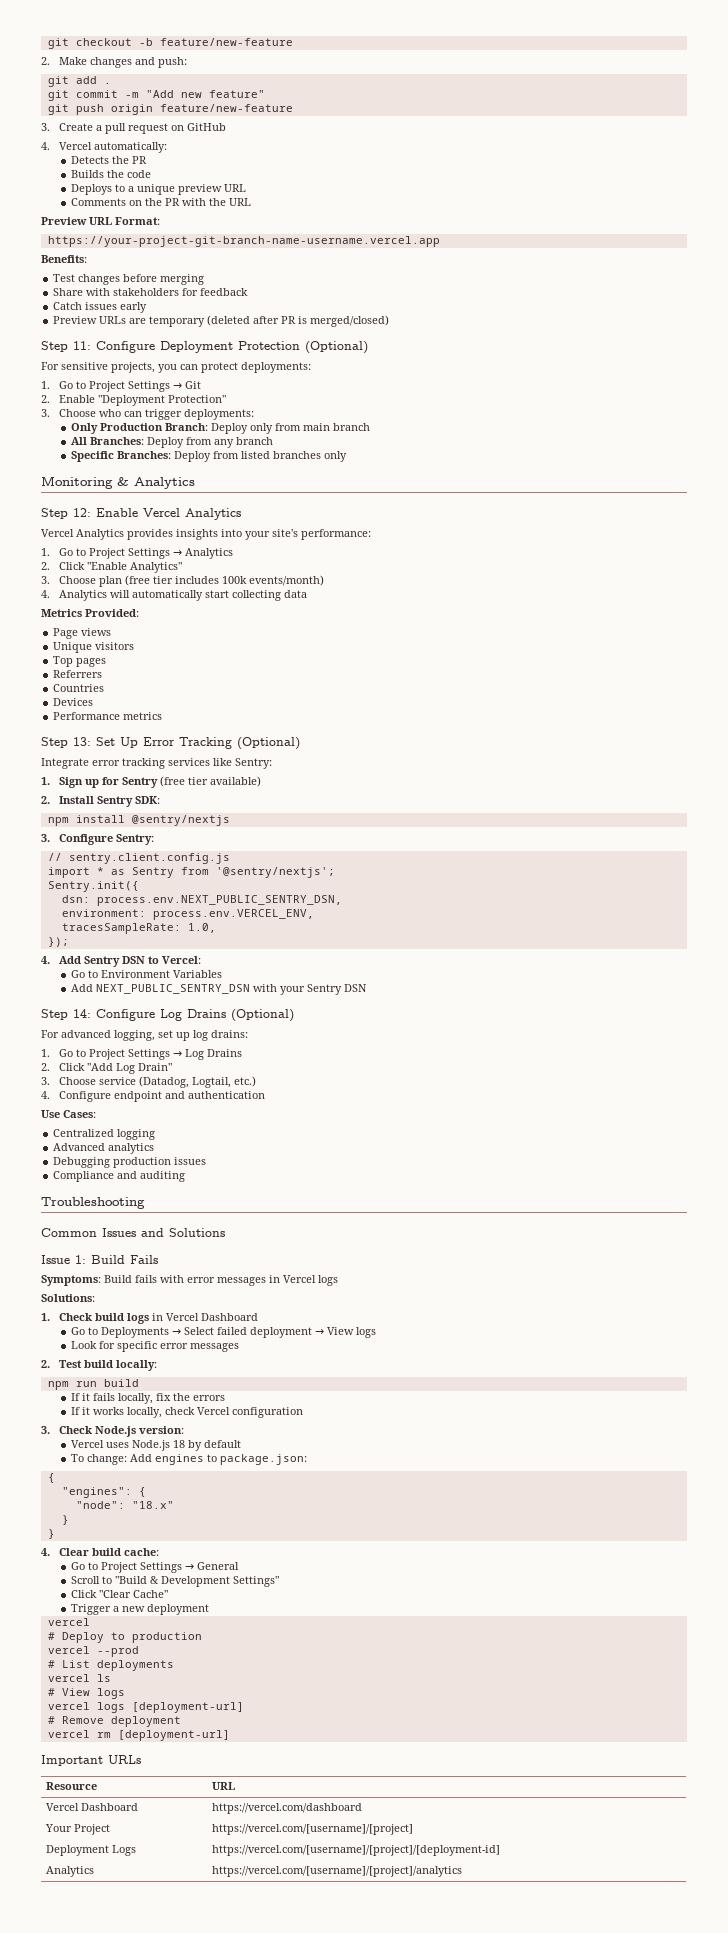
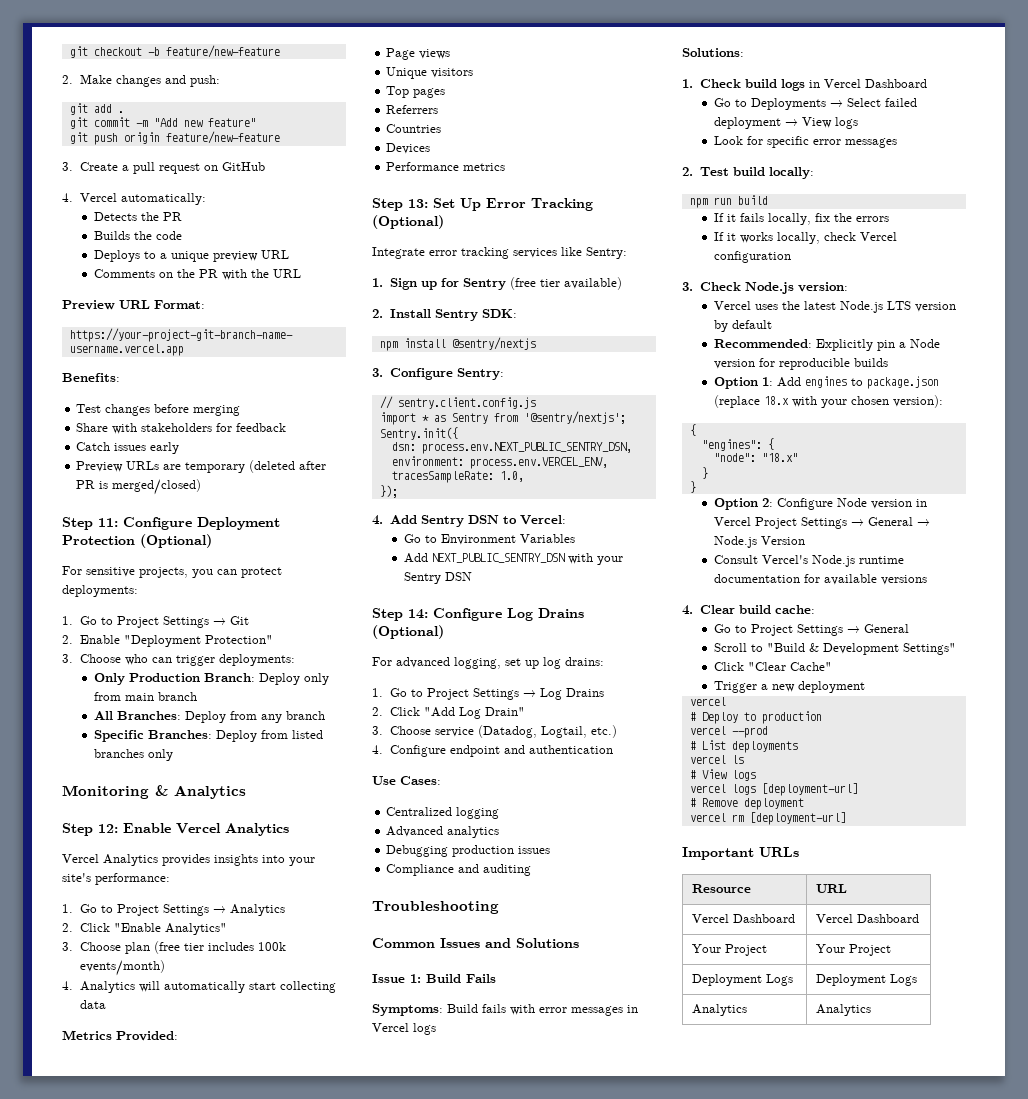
- Vercel uses Node.js 18 by default
- To change: Add engines to package.json:
+ Vercel uses the latest Node.js LTS version by default
+ Recommended: Explicitly pin a Node version for reproducible builds
+ Option 1: Add engines to package.json (replace 18.x with your chosen version):
+ Option 2: Configure Node version in Vercel Project Settings → General → Node.js Version
+ Consult Vercel's Node.js runtime documentation for available versions
- Vercel Dashboard | https://vercel.com/dashboard
+ Vercel Dashboard | Vercel Dashboard
- Your Project | https://vercel.com/[username]/[project]
+ Your Project | Your Project
- Deployment Logs | https://vercel.com/[username]/[project]/[deployment-id]
+ Deployment Logs | Deployment Logs
- Analytics | https://vercel.com/[username]/[project]/analytics
+ Analytics | Analytics

